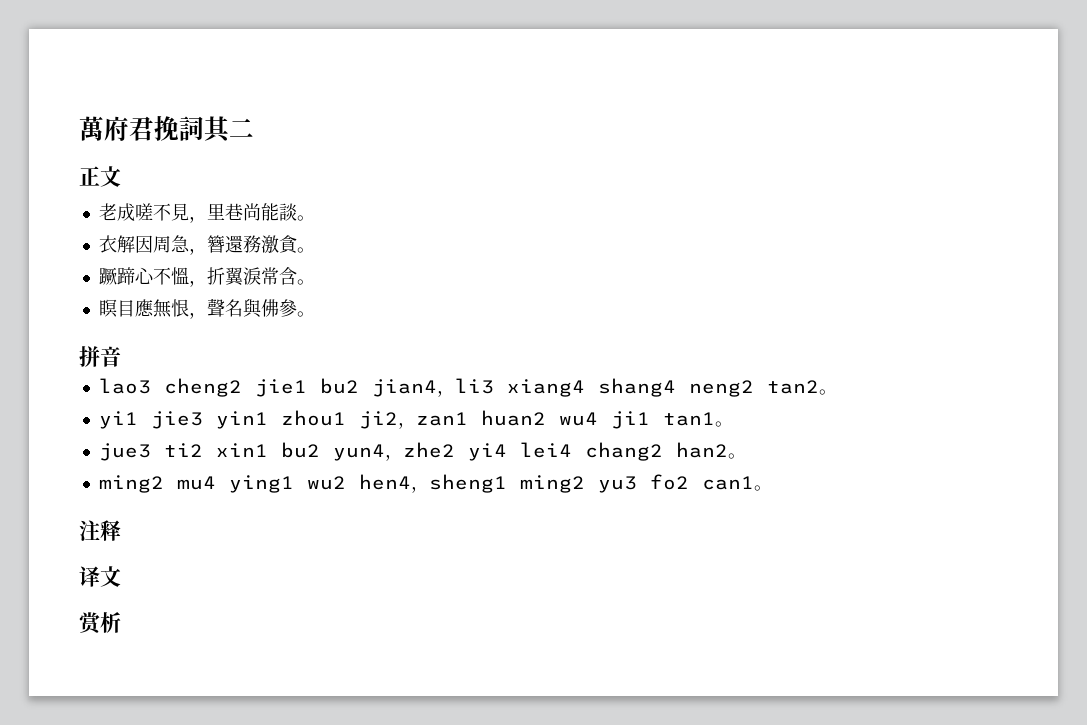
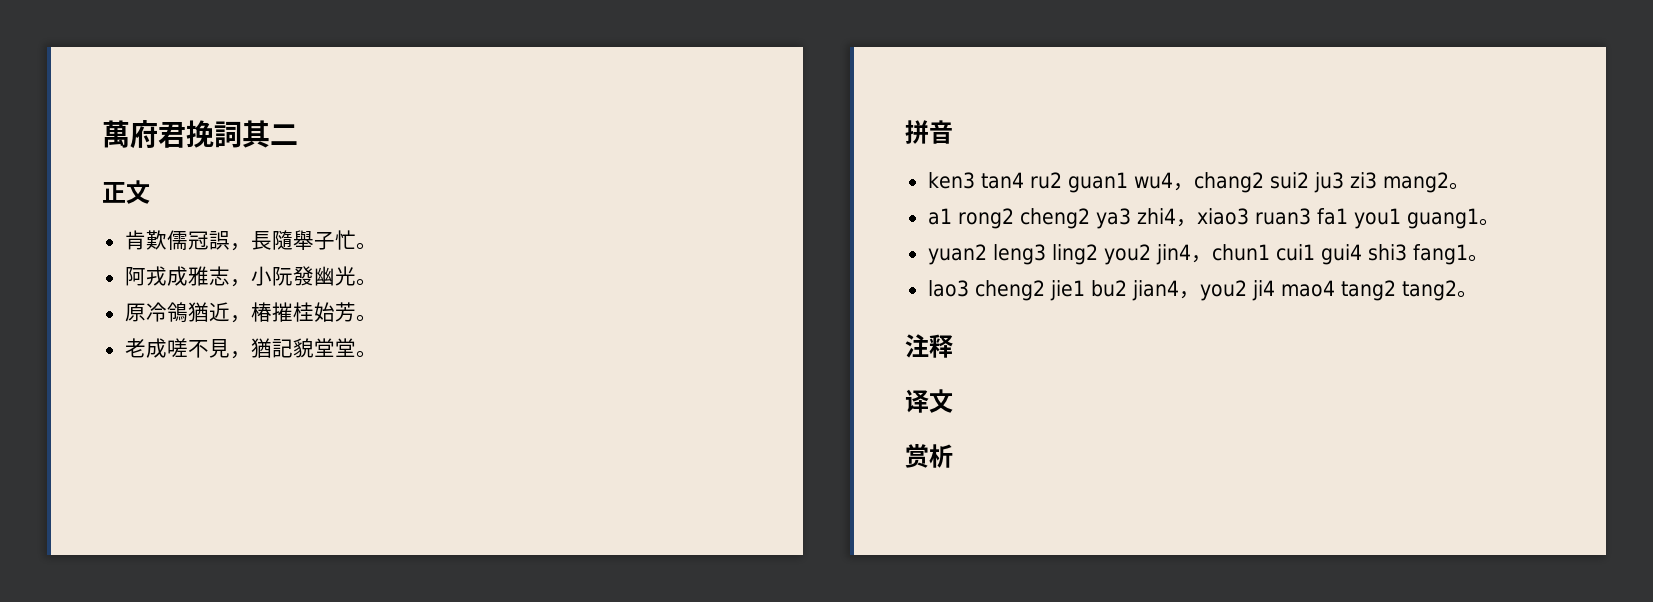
- 老成嗟不見，里巷尚能談。
- 衣解因周急，簪還務激貪。
- 蹶蹄心不慍，折翼淚常含。
- 瞑目應無恨，聲名與佛參。
+ 肯歎儒冠誤，長隨舉子忙。
+ 阿戎成雅志，小阮發幽光。
+ 原冷鴒猶近，椿摧桂始芳。
+ 老成嗟不見，猶記貌堂堂。
  拼音
+ ken3 tan4 ru2 guan1 wu4，chang2 sui2 ju3 zi3 mang2。
+ a1 rong2 cheng2 ya3 zhi4，xiao3 ruan3 fa1 you1 guang1。
+ yuan2 leng3 ling2 you2 jin4，chun1 cui1 gui4 shi3 fang1。
- lao3 cheng2 jie1 bu2 jian4，li3 xiang4 shang4 neng2 tan2。
- yi1 jie3 yin1 zhou1 ji2，zan1 huan2 wu4 ji1 tan1。
- jue3 ti2 xin1 bu2 yun4，zhe2 yi4 lei4 chang2 han2。
- ming2 mu4 ying1 wu2 hen4，sheng1 ming2 yu3 fo2 can1。
+ lao3 cheng2 jie1 bu2 jian4，you2 ji4 mao4 tang2 tang2。

